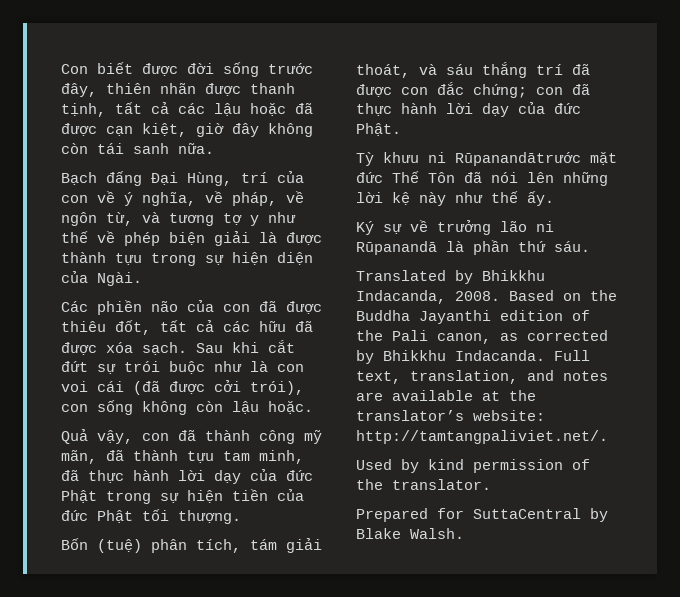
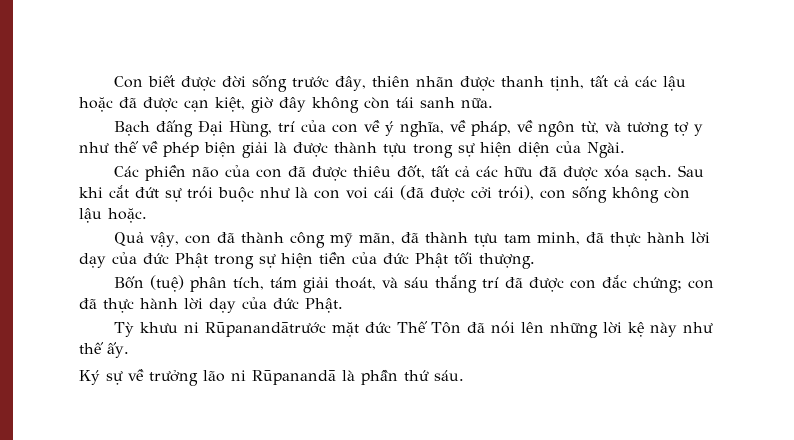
- Translated by Bhikkhu Indacanda, 2008. Based on the Buddha Jayanthi edition of the Pali canon, as corrected by Bhikkhu Indacanda. Full text, translation, and notes are available at the translator’s website: http://tamtangpaliviet.net/.
- Used by kind permission of the translator.
- Prepared for SuttaCentral by Blake Walsh.

